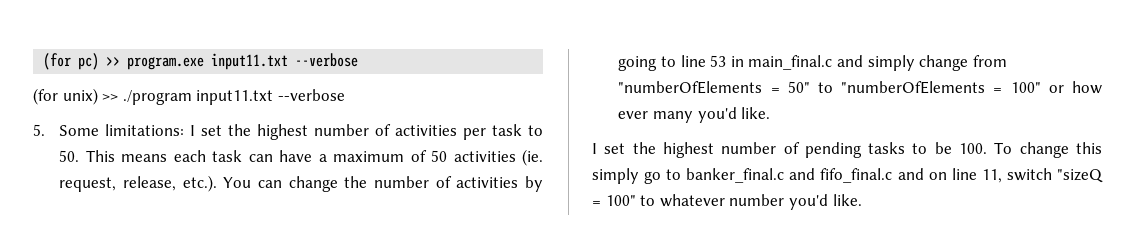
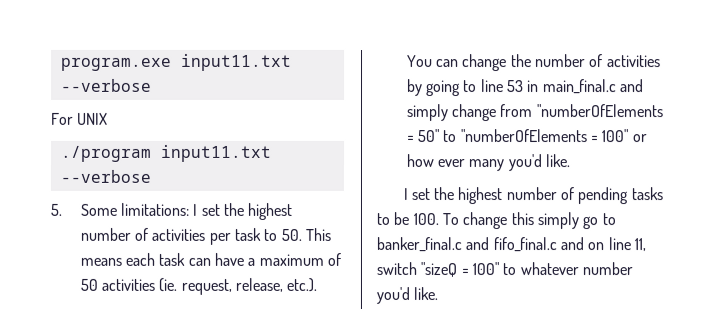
- (for pc) >> program.exe input11.txt --verbose
+ program.exe input11.txt --verbose
- (for unix) >> ./program input11.txt --verbose
+ For UNIX
+ ./program input11.txt --verbose

